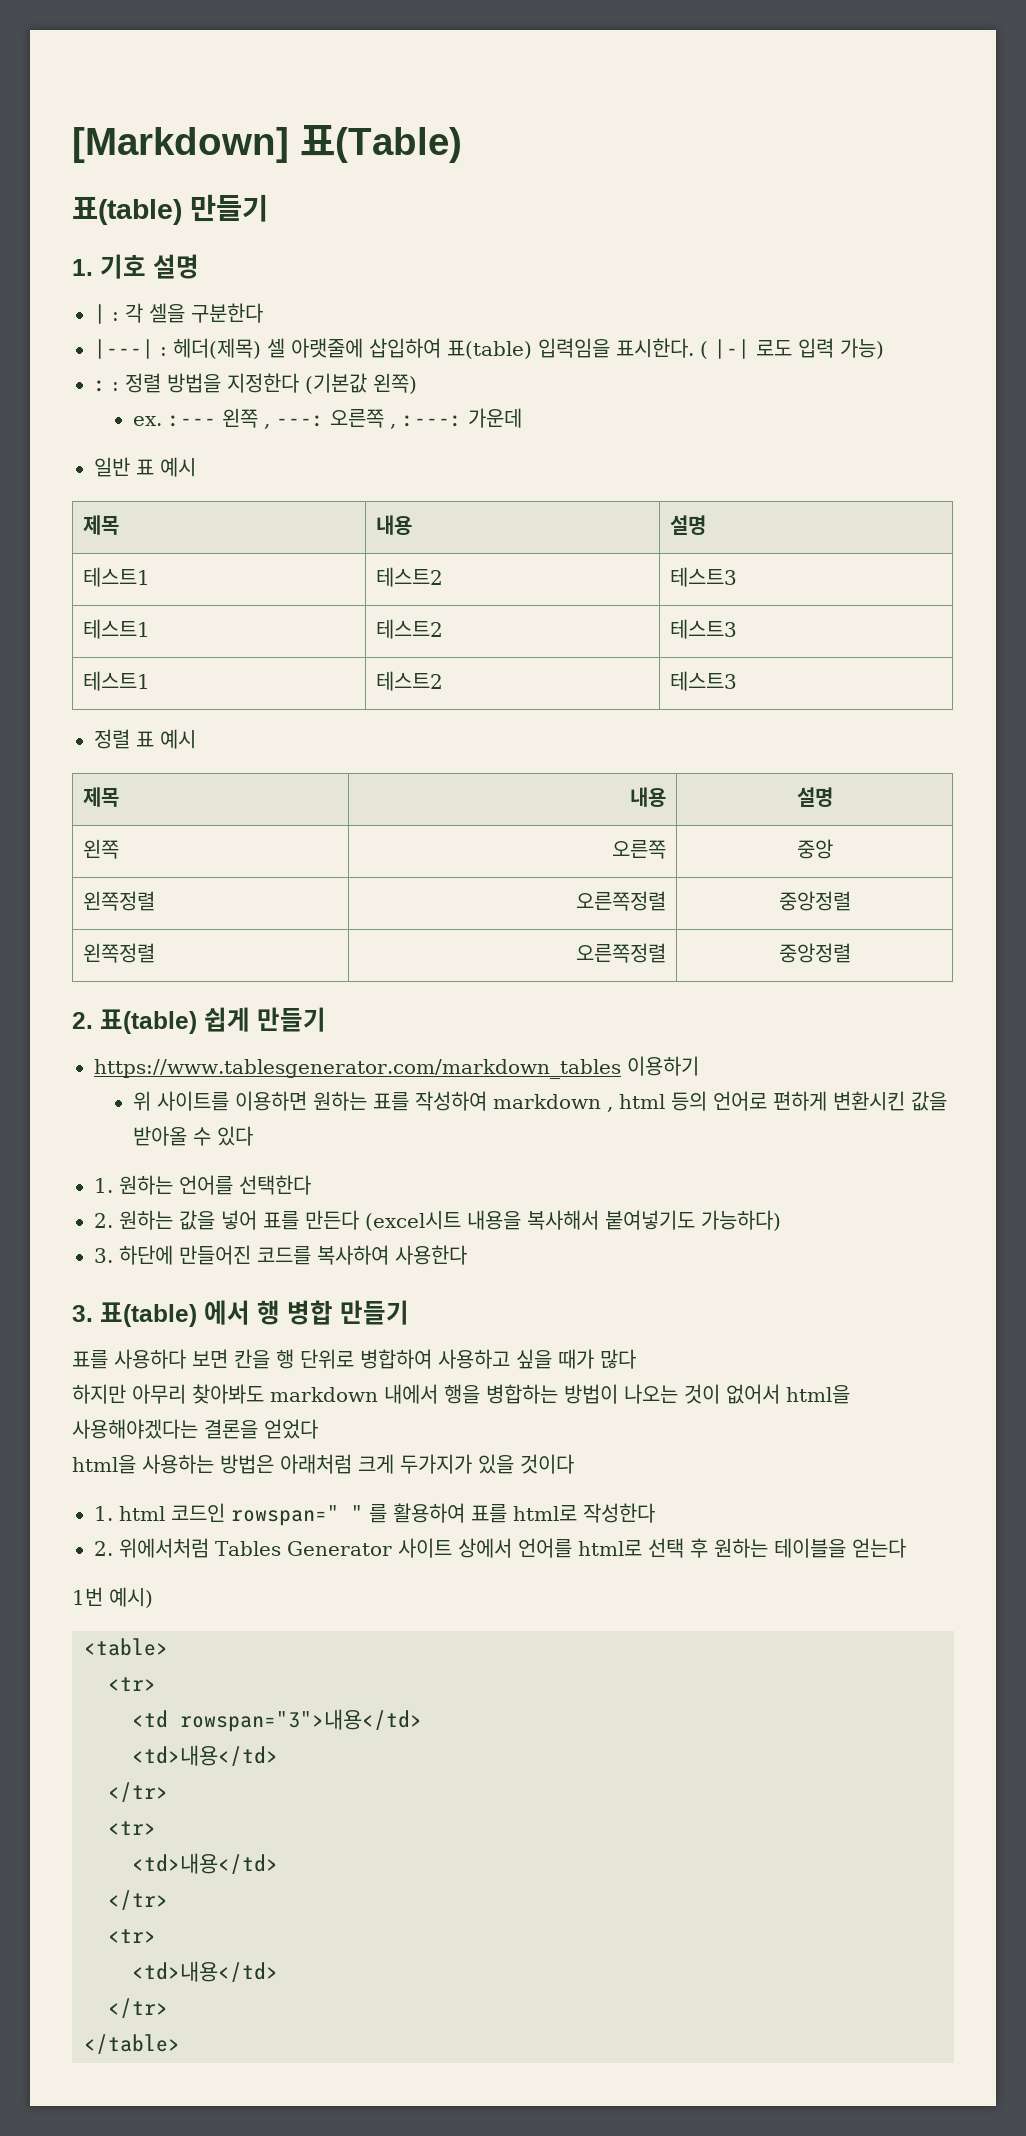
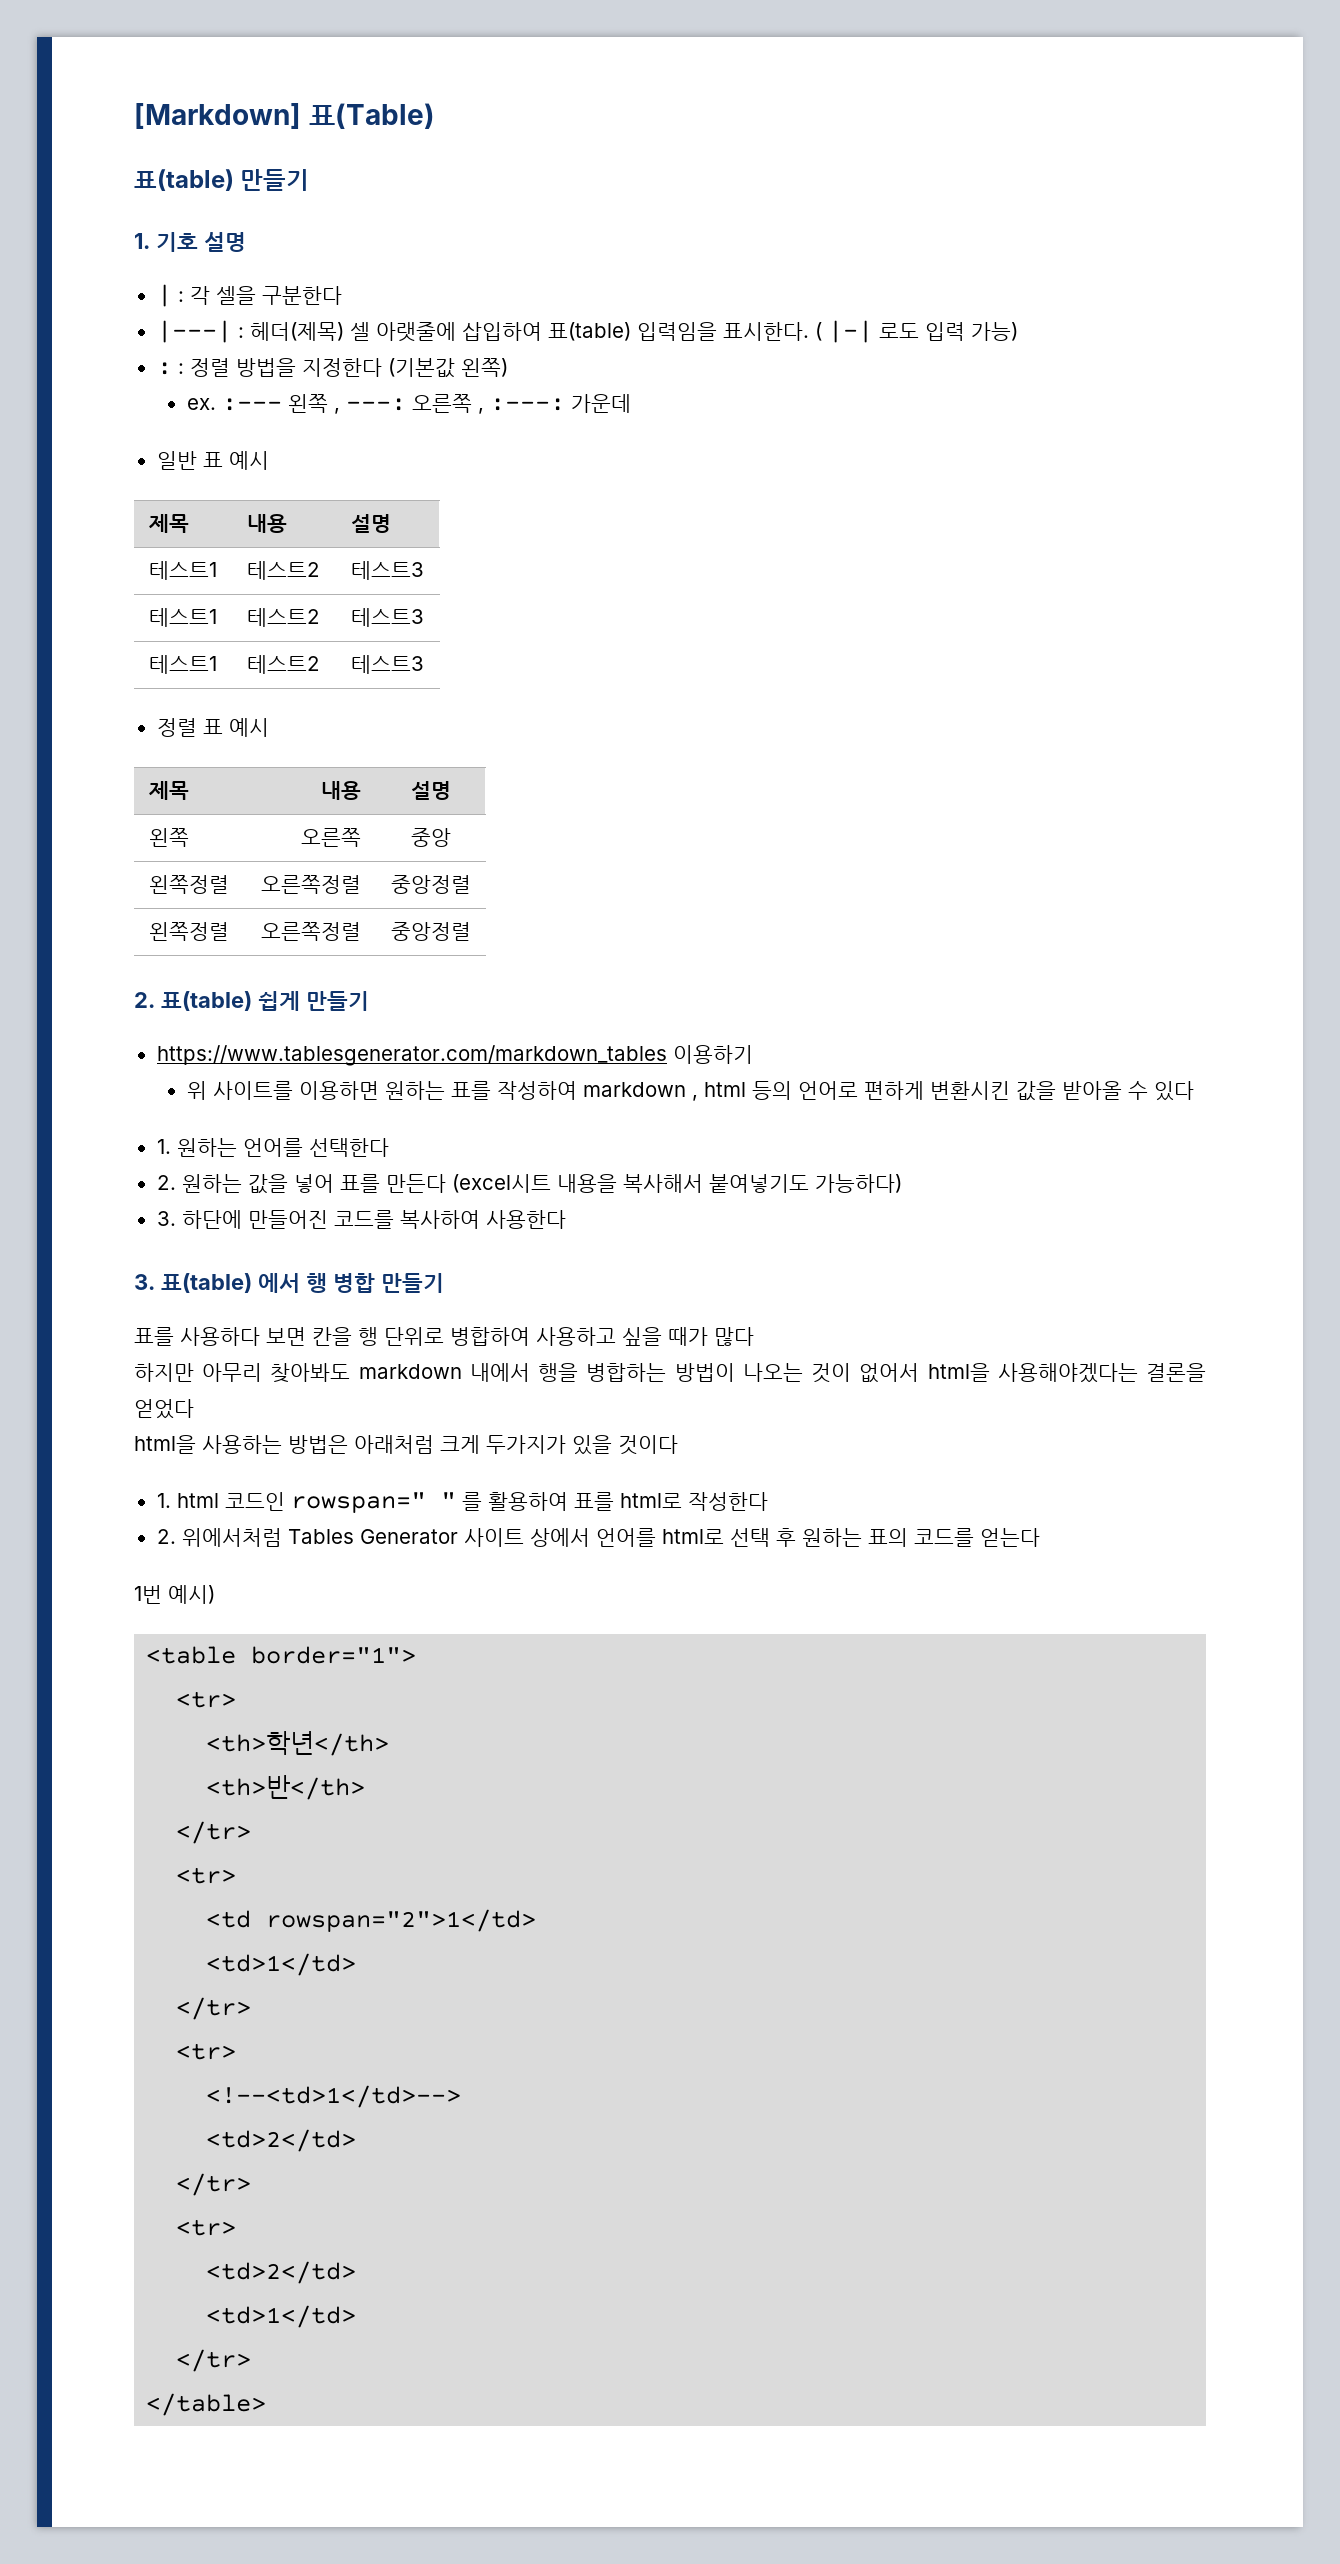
- 2. 위에서처럼 Tables Generator 사이트 상에서 언어를 html로 선택 후 원하는 테이블을 얻는다
+ 2. 위에서처럼 Tables Generator 사이트 상에서 언어를 html로 선택 후 원하는 표의 코드를 얻는다
- <table>
+ <table border="1">
  <tr>
- <td rowspan="3">내용</td>
- <td>내용</td>
+ <th>학년</th>
+ <th>반</th>
  </tr>
  <tr>
- <td>내용</td>
+ <td rowspan="2">1</td>
+ <td>1</td>
  </tr>
  <tr>
- <td>내용</td>
+ <!--<td>1</td>-->
+ <td>2</td>
+ </tr>
+ <tr>
+ <td>2</td>
+ <td>1</td>

